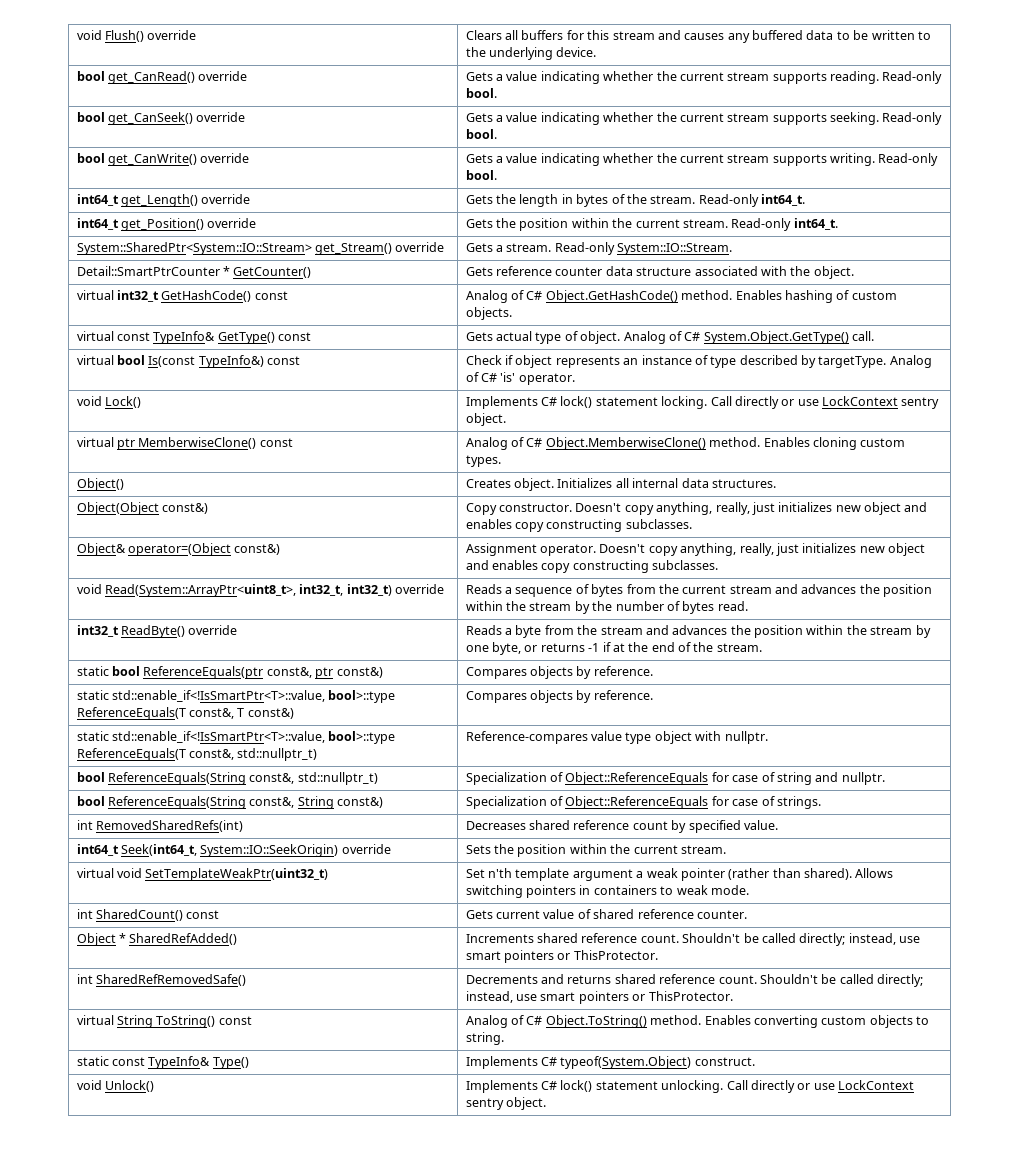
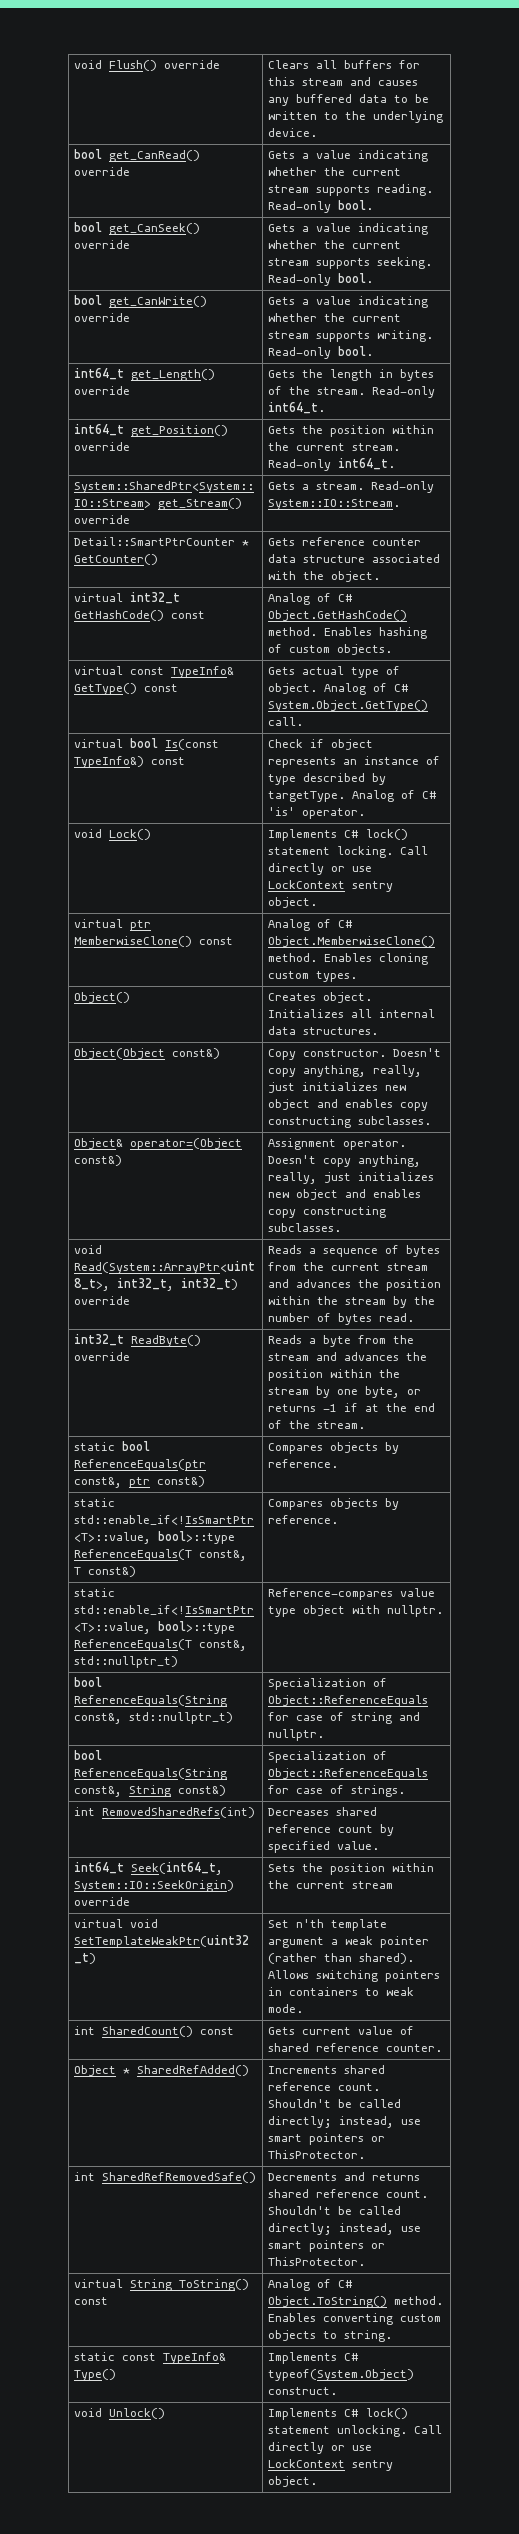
- int64_t Seek(int64_t, System::IO::SeekOrigin) override | Sets the position within the current stream.
+ int64_t Seek(int64_t, System::IO::SeekOrigin) override | Sets the position within the current stream

